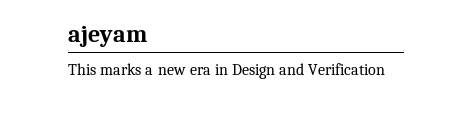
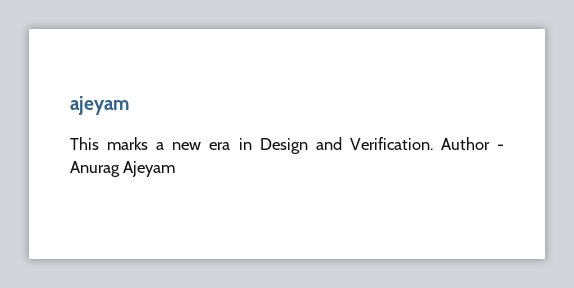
- This marks a new era in Design and Verification
+ This marks a new era in Design and Verification. Author - Anurag Ajeyam

